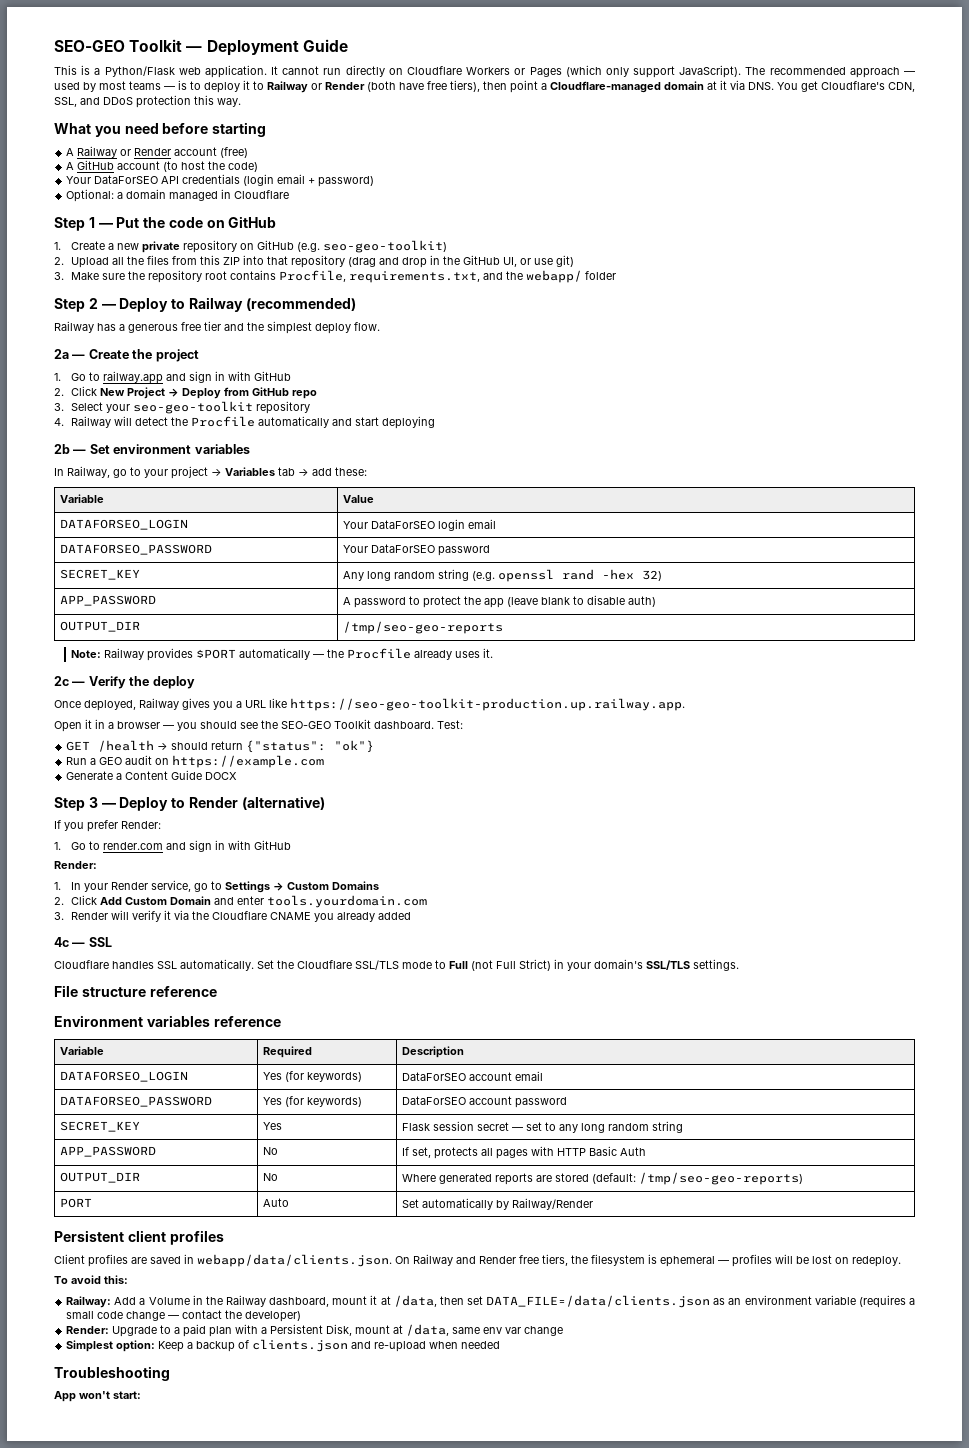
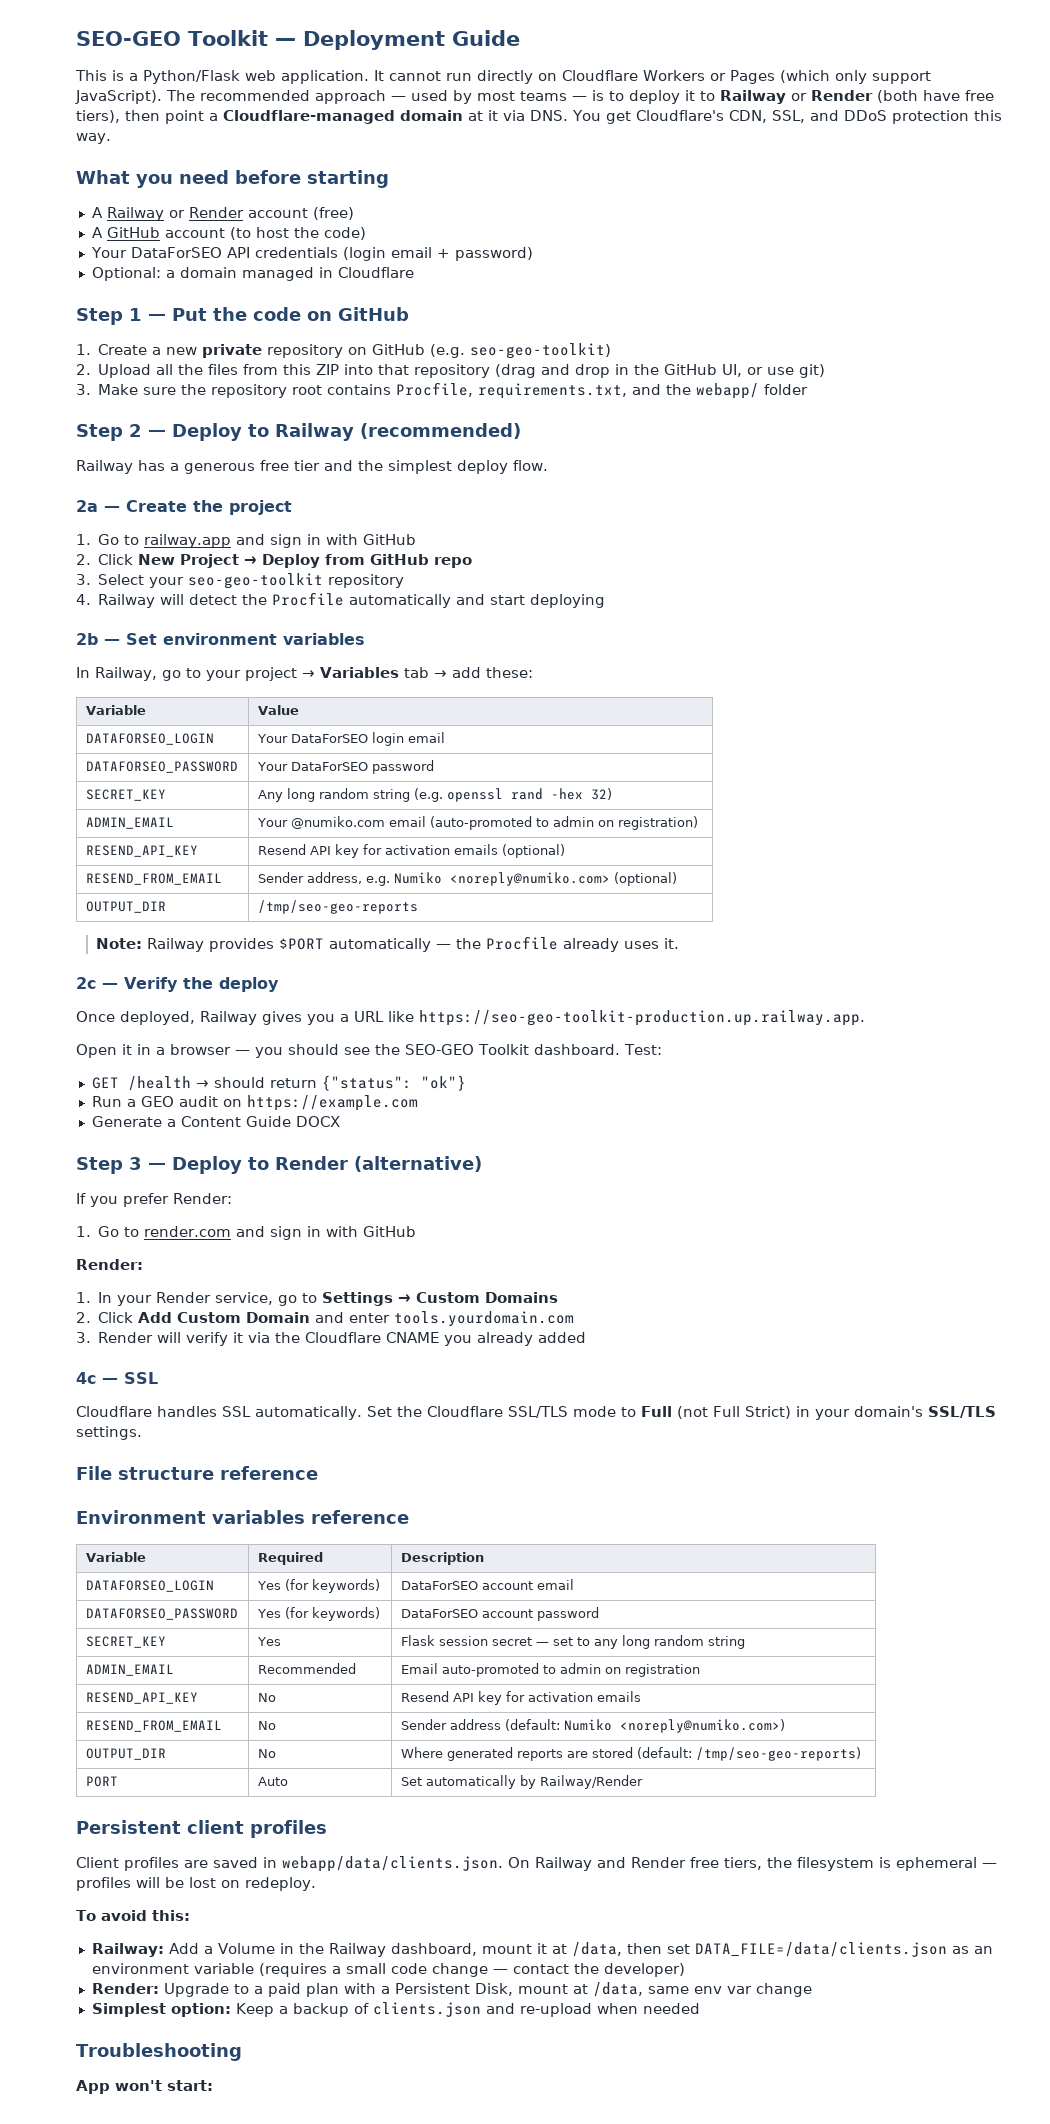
- APP_PASSWORD | A password to protect the app (leave blank to disable auth)
+ ADMIN_EMAIL | Your @numiko.com email (auto-promoted to admin on registration)
+ RESEND_API_KEY | Resend API key for activation emails (optional)
+ RESEND_FROM_EMAIL | Sender address, e.g. Numiko <noreply@numiko.com> (optional)
- APP_PASSWORD | No | If set, protects all pages with HTTP Basic Auth
+ ADMIN_EMAIL | Recommended | Email auto-promoted to admin on registration
+ RESEND_API_KEY | No | Resend API key for activation emails
+ RESEND_FROM_EMAIL | No | Sender address (default: Numiko <noreply@numiko.com>)

